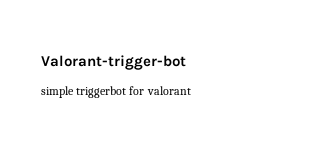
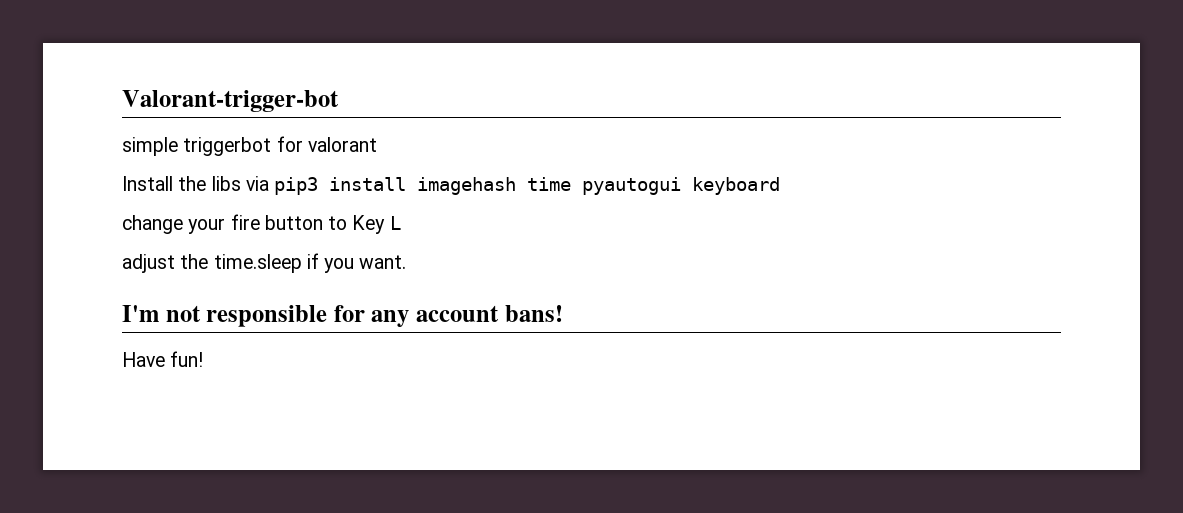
+ Install the libs via pip3 install imagehash time pyautogui keyboard
+ change your fire button to Key L
+ adjust the time.sleep if you want.
+ I'm not responsible for any account bans!
+ Have fun!

